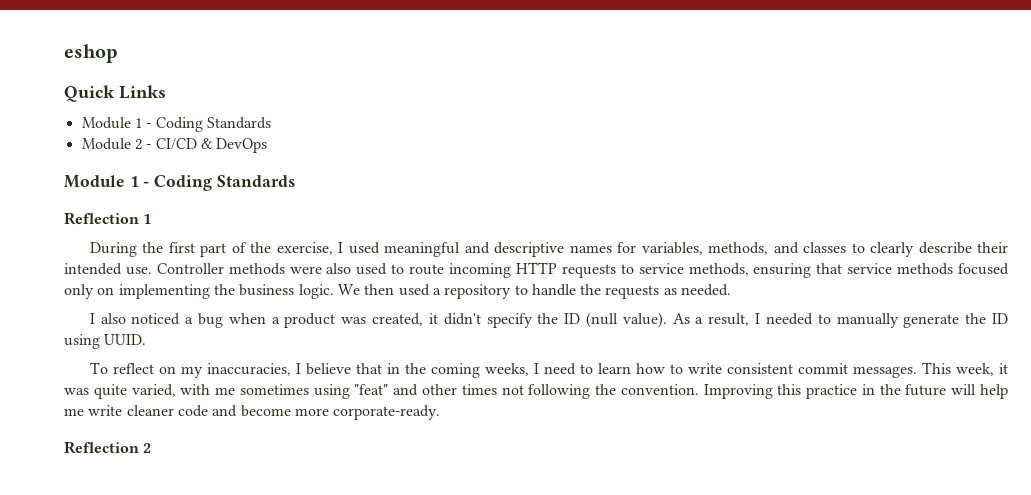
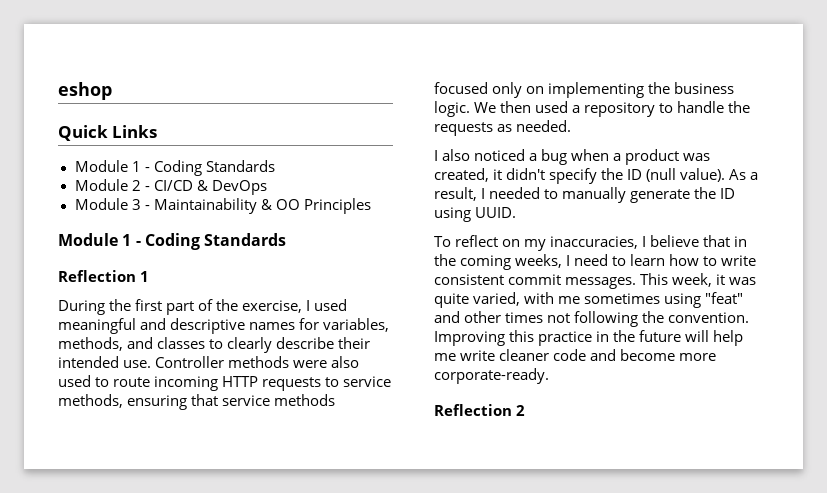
+ Module 3 - Maintainability & OO Principles

